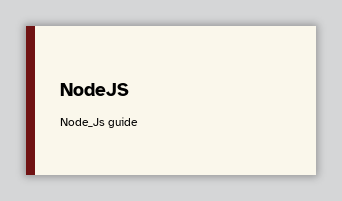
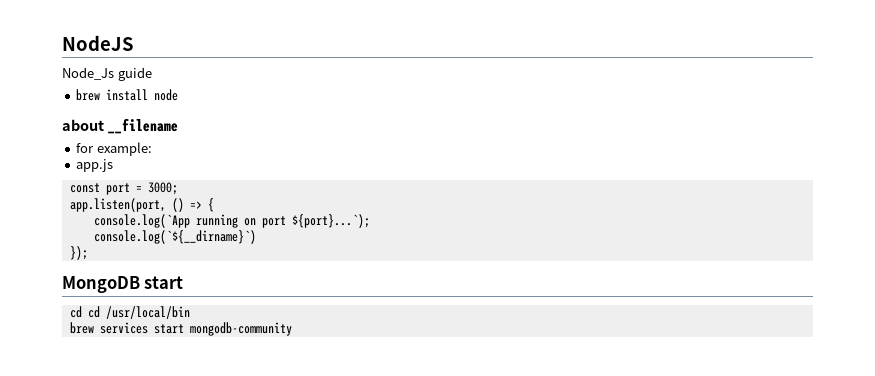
+ brew install node
+ about __filename
+ for example:
+ app.js
+ const port = 3000;
+ app.listen(port, () => {
+ console.log(`App running on port ${port}...`);
+ console.log(`${__dirname}`)
+ });
+ MongoDB start
+ cd cd /usr/local/bin
+ brew services start mongodb-community

